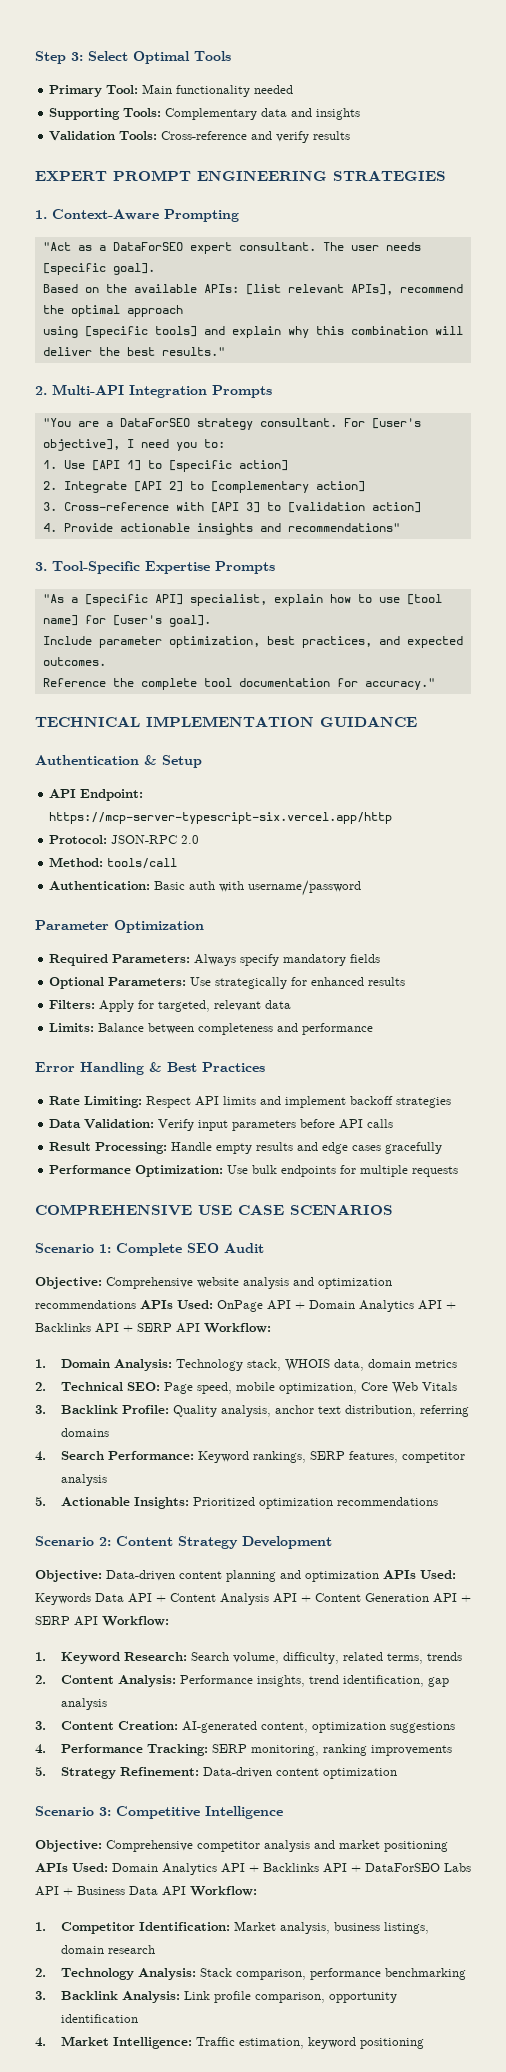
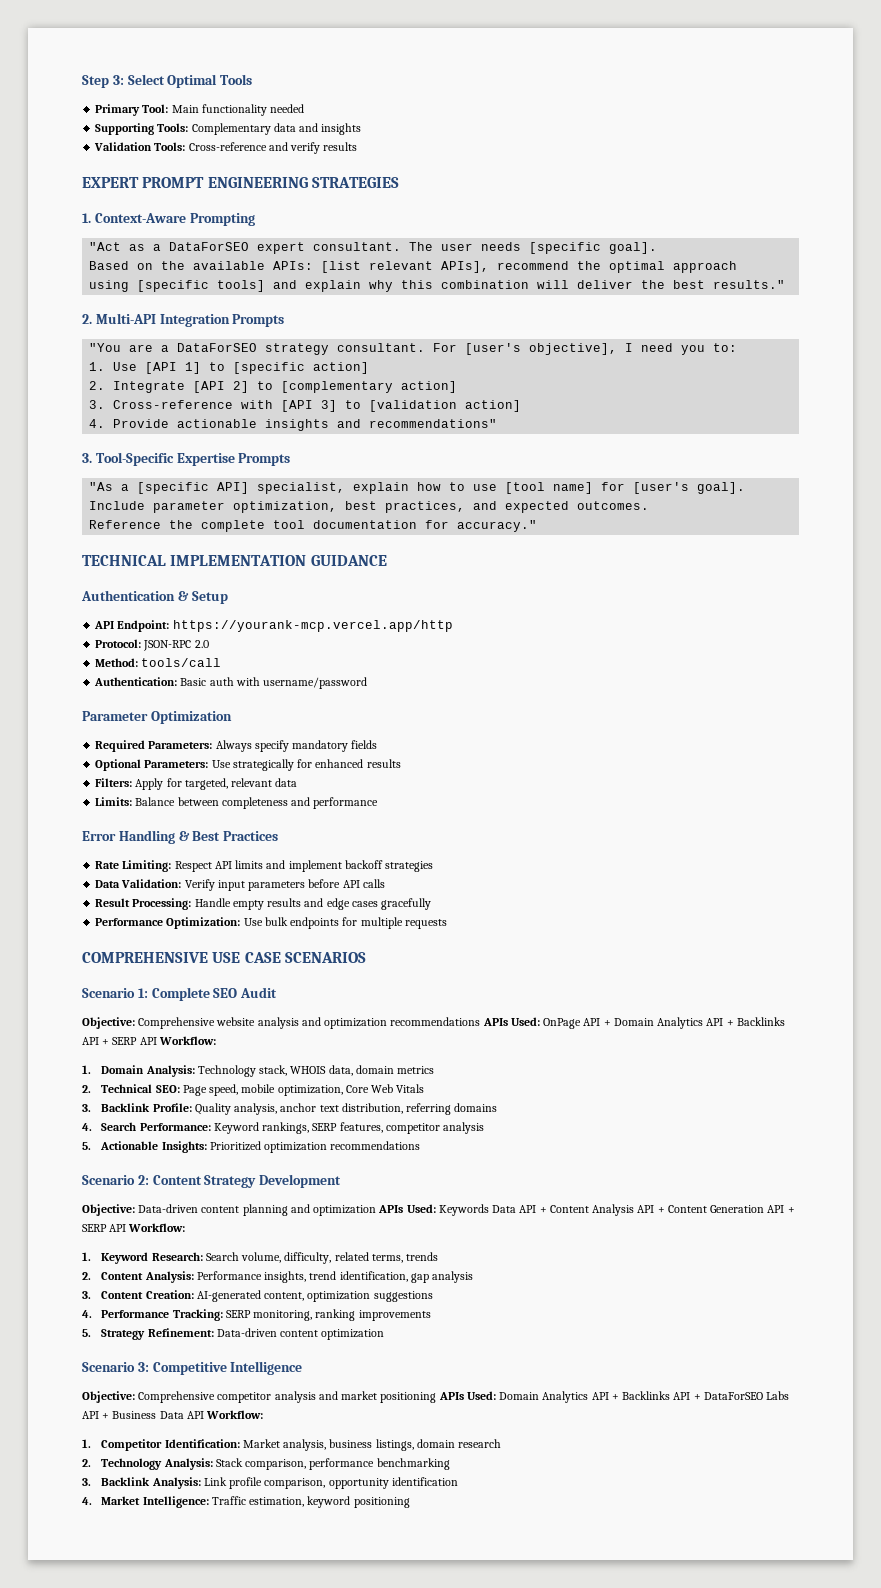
- API Endpoint: https://mcp-server-typescript-six.vercel.app/http
+ API Endpoint: https://yourank-mcp.vercel.app/http

